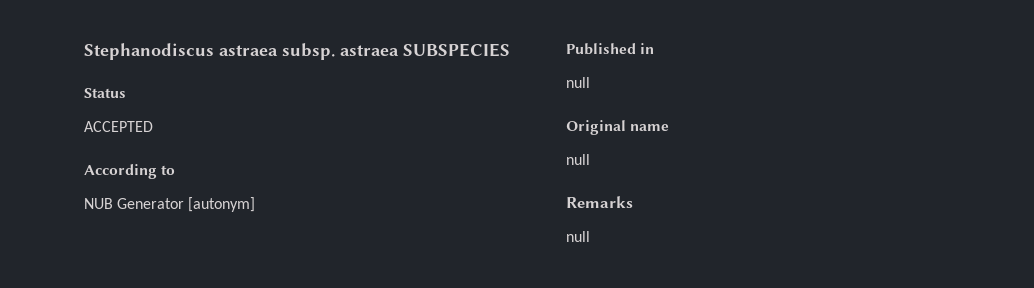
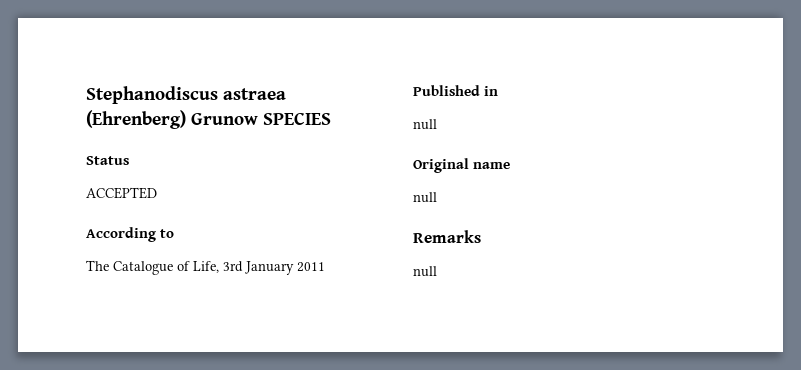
- Stephanodiscus astraea subsp. astraea SUBSPECIES
+ Stephanodiscus astraea (Ehrenberg) Grunow SPECIES
- NUB Generator [autonym]
+ The Catalogue of Life, 3rd January 2011

